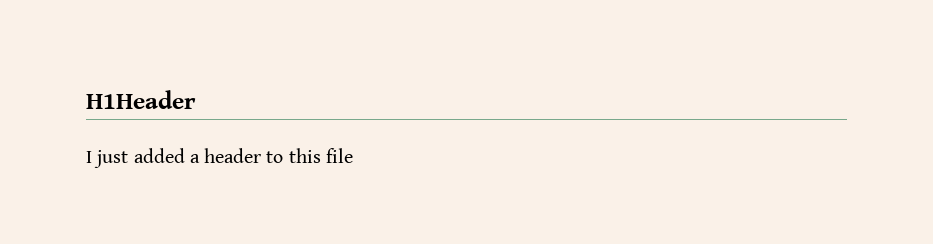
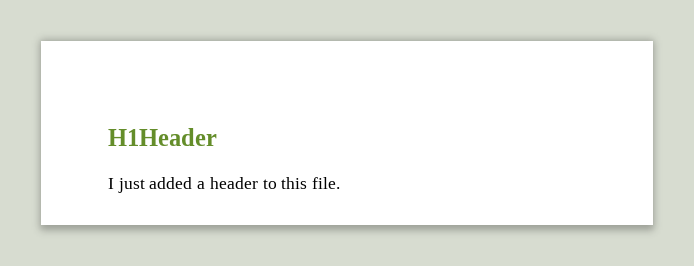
- I just added a header to this file
+ I just added a header to this file.

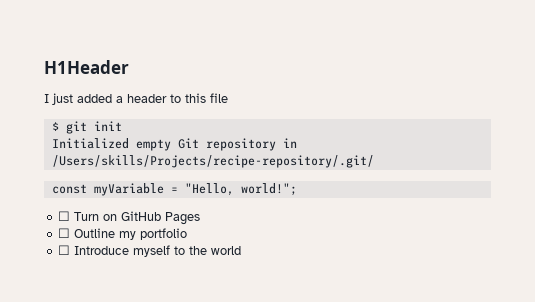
- I just added a header to this file.
+ I just added a header to this file
+ $ git init
+ Initialized empty Git repository in /Users/skills/Projects/recipe-repository/.git/
+ const myVariable = "Hello, world!";
+ ☐ Turn on GitHub Pages
+ ☐ Outline my portfolio
+ ☐ Introduce myself to the world

